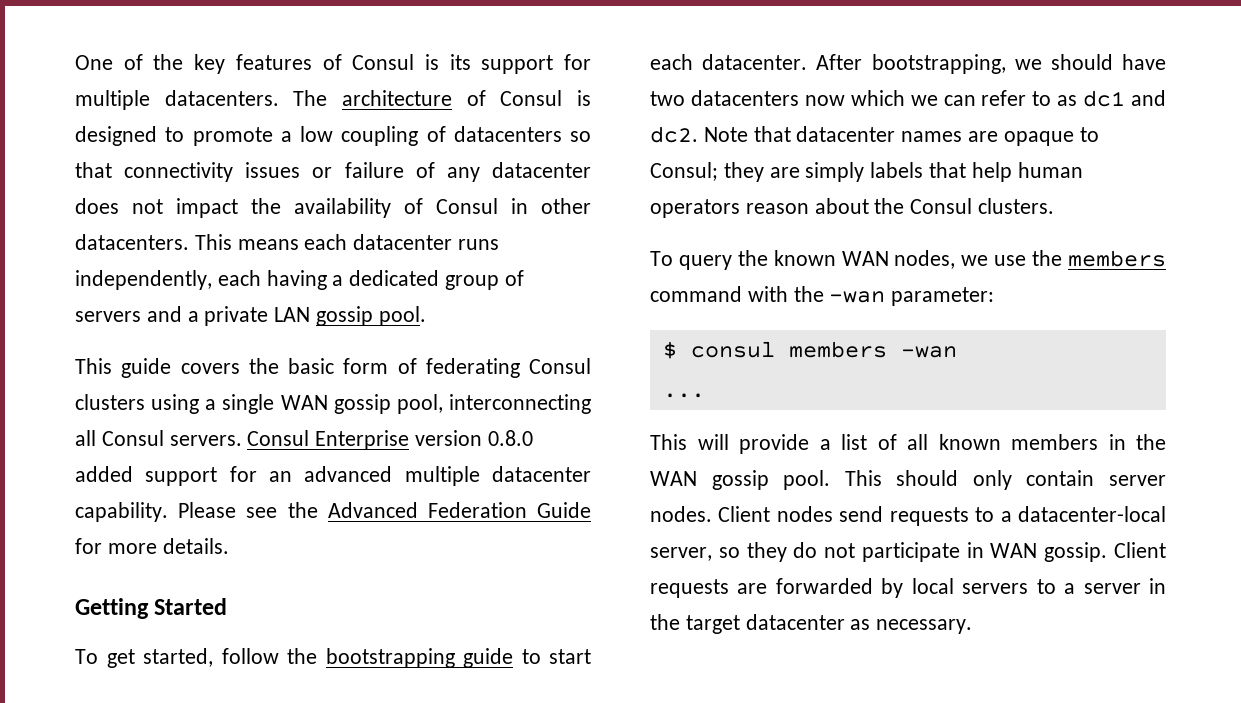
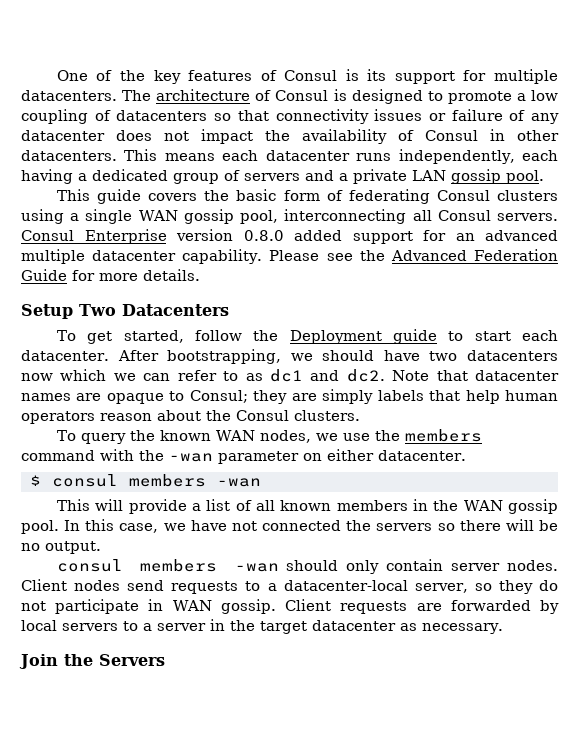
- Getting Started
+ Setup Two Datacenters
- To get started, follow the bootstrapping guide to start each datacenter.
+ To get started, follow the Deployment guide to start each datacenter.
- To query the known WAN nodes, we use the members command with the -wan parameter:
+ To query the known WAN nodes, we use the members command with the -wan parameter on either datacenter.
- ...
- This should only contain server nodes.
+ In this case, we have not connected the servers so there will be no output.
+ consul members -wan should only contain server nodes.
+ Join the Servers

